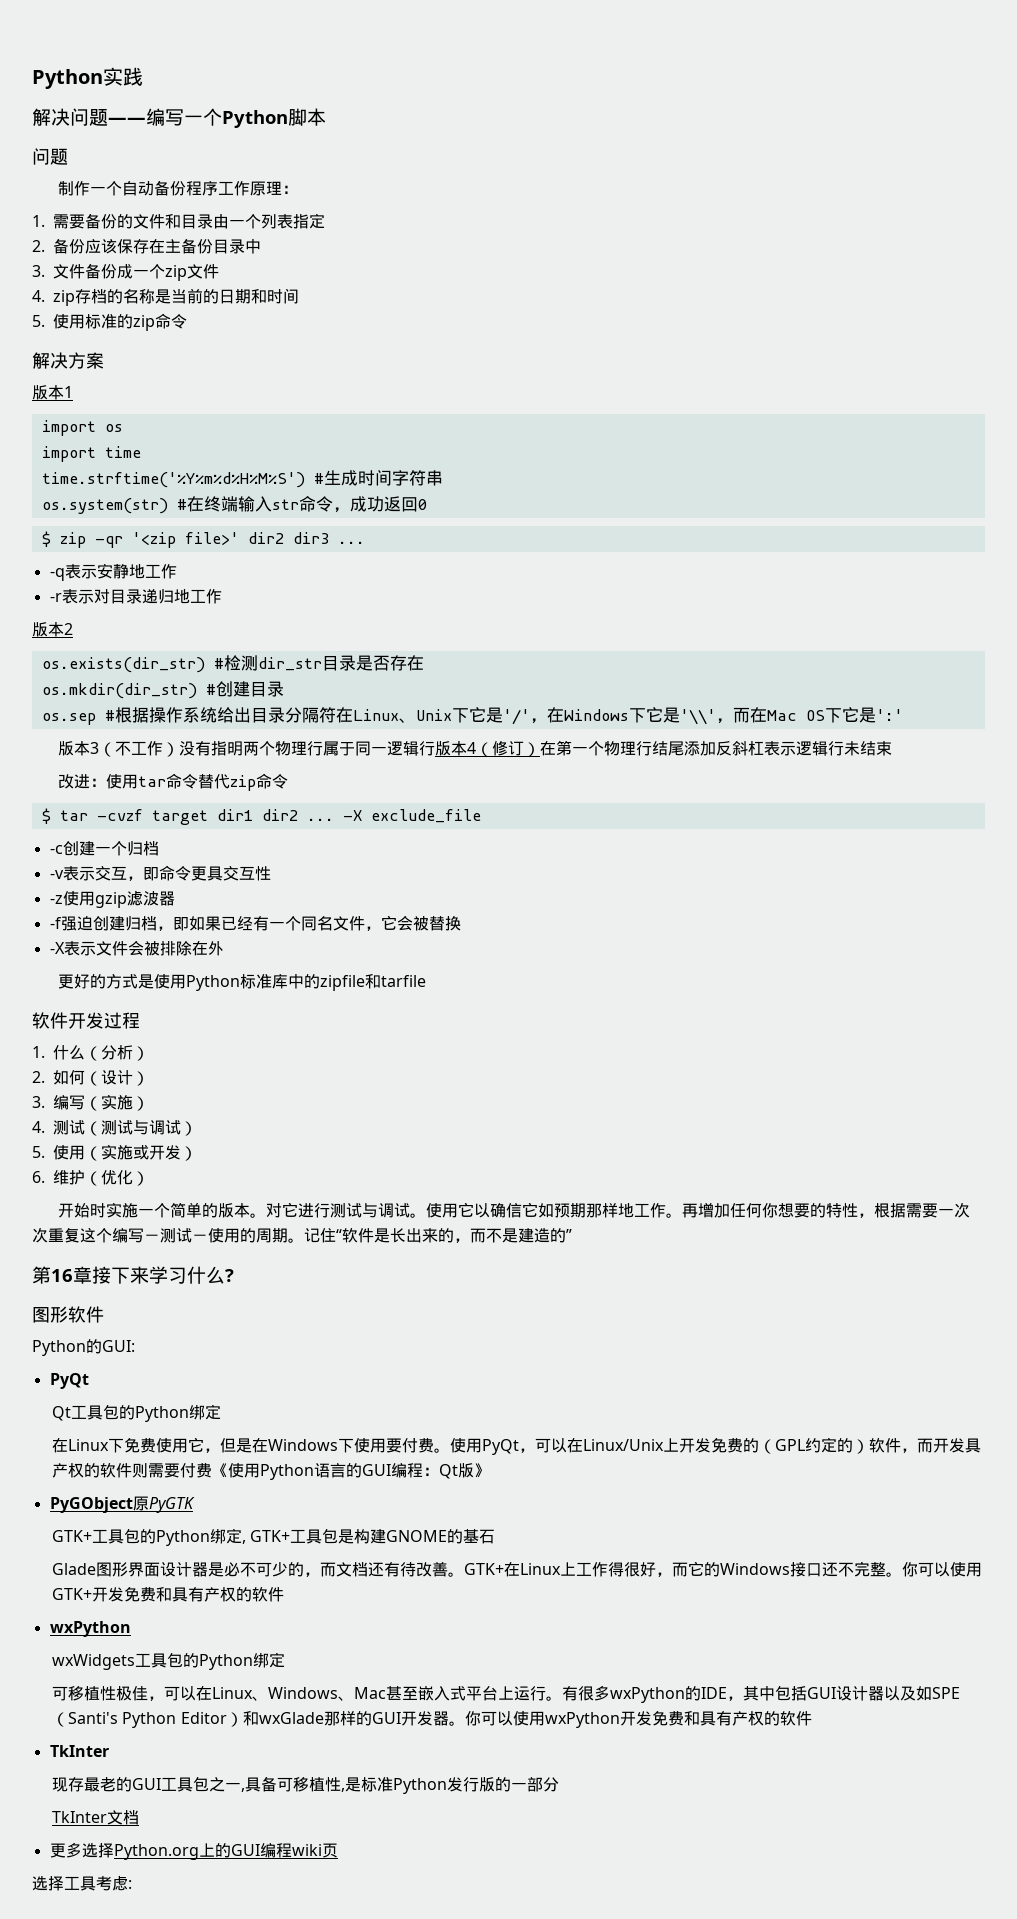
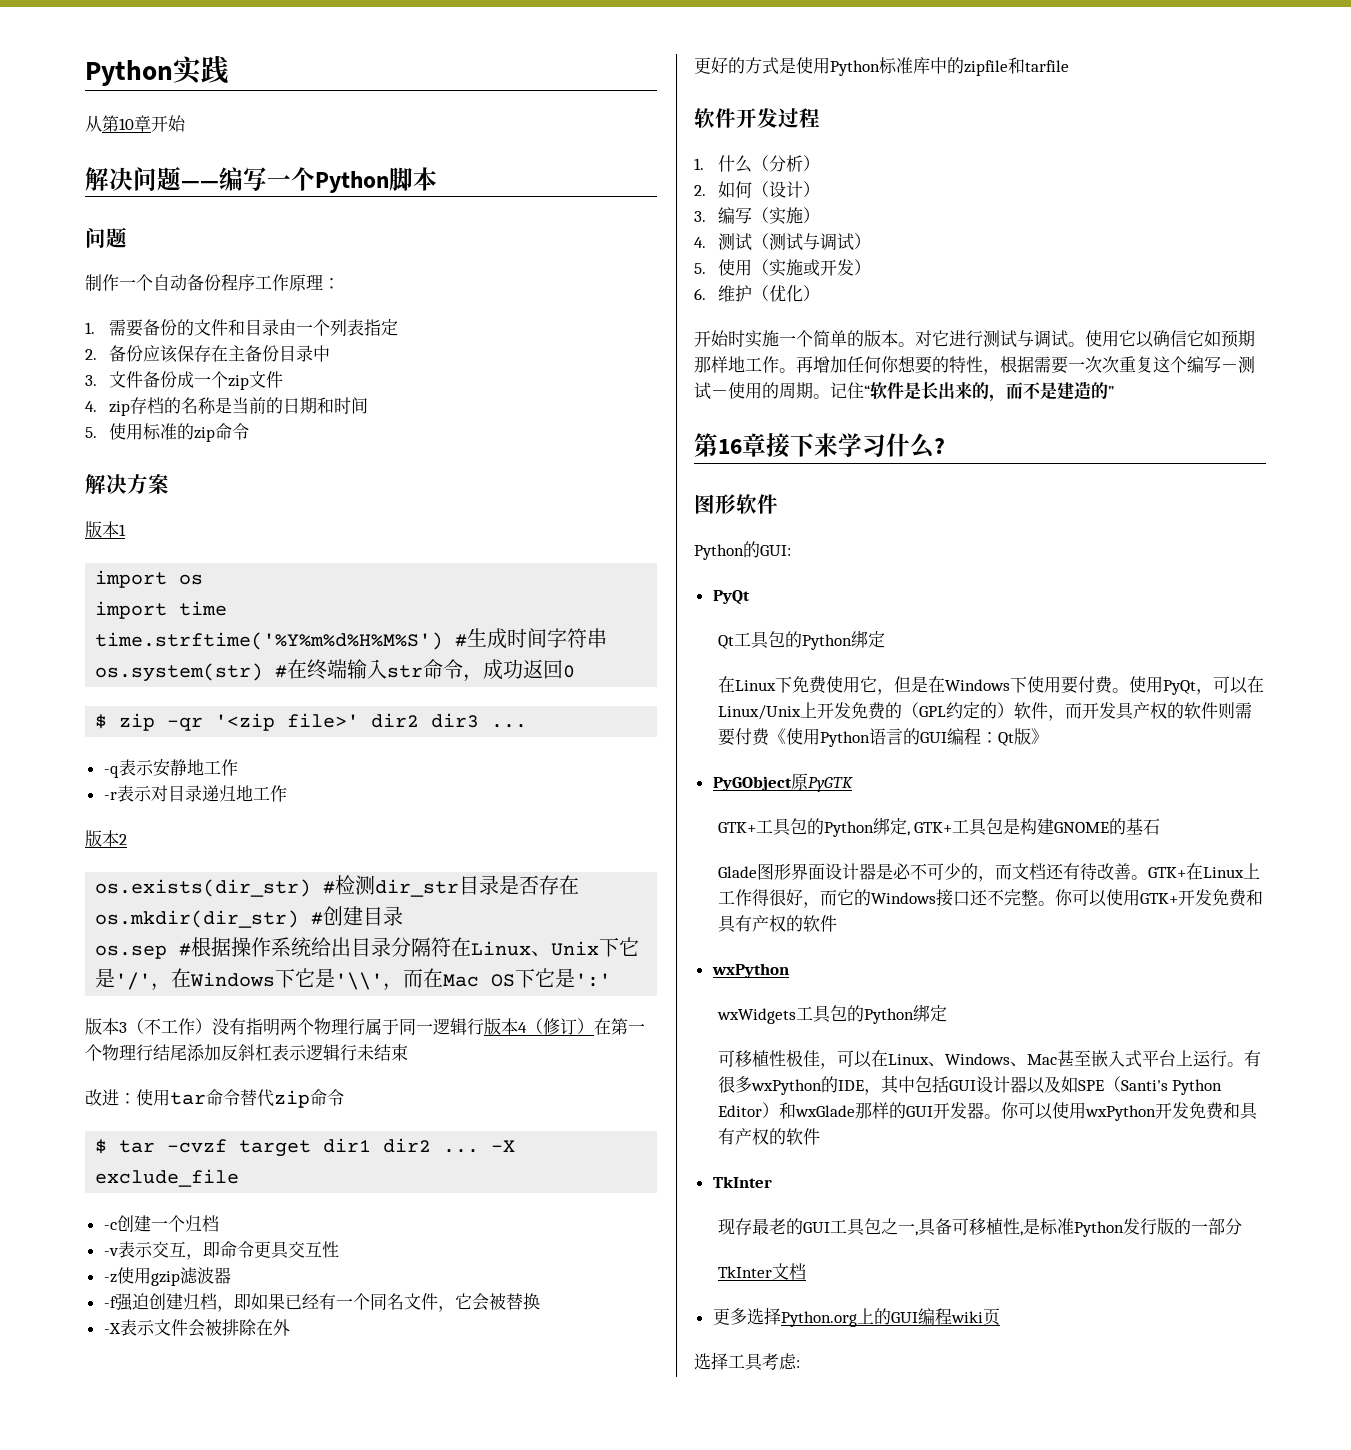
+ 从第10章开始

